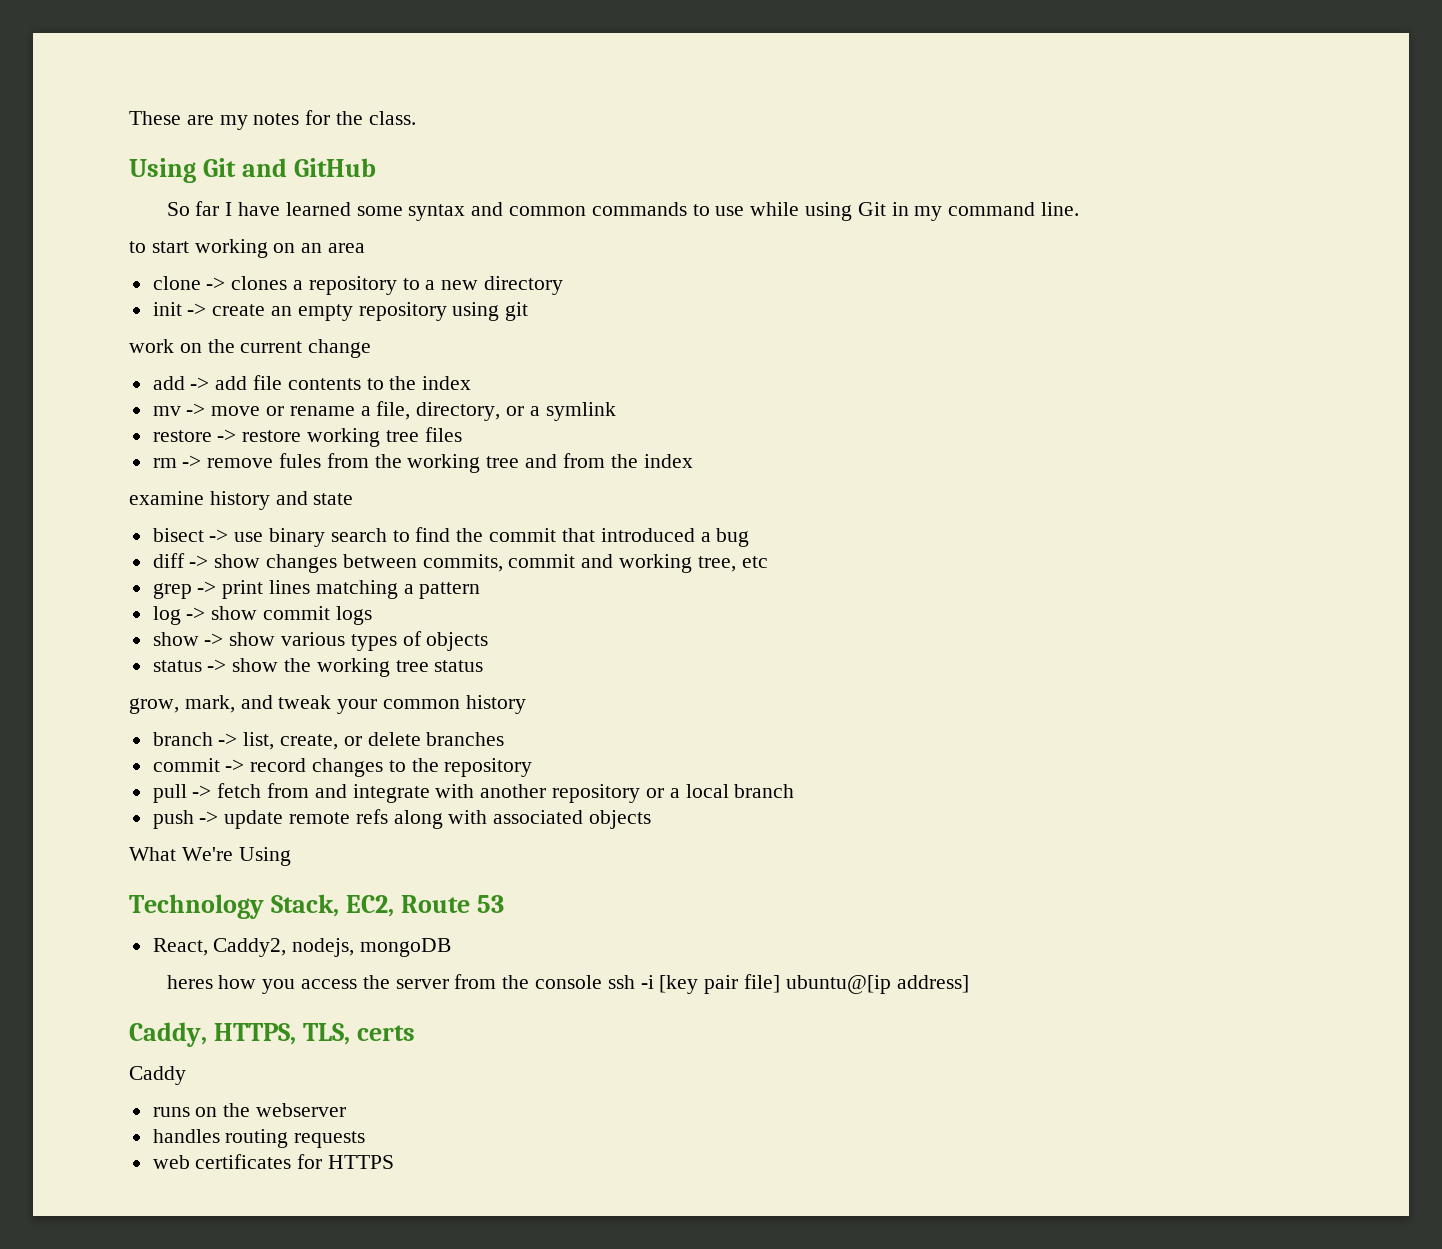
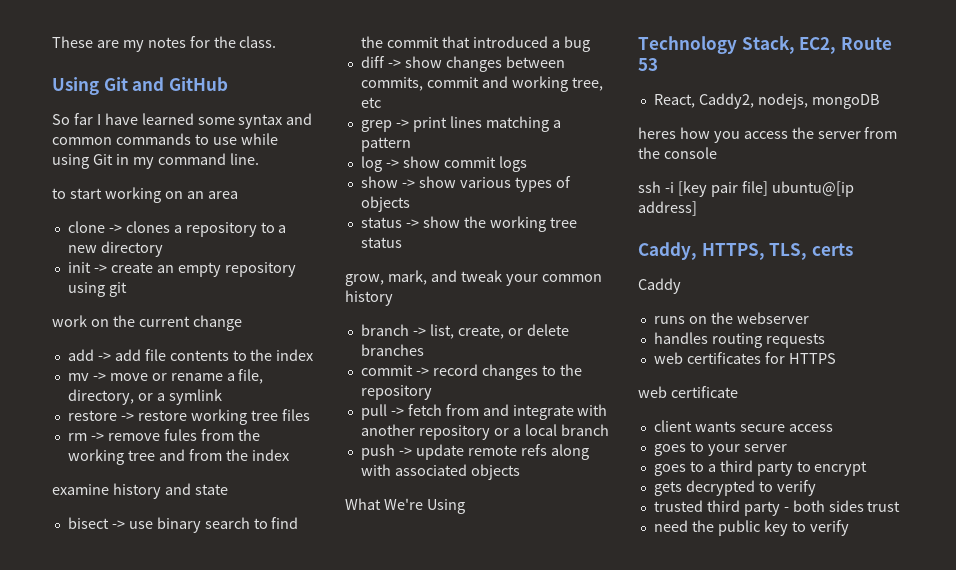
- heres how you access the server from the console ssh -i [key pair file] ubuntu@[ip address]
+ heres how you access the server from the console
+ ssh -i [key pair file] ubuntu@[ip address]
+ web certificate
+ client wants secure access
+ goes to your server
+ goes to a third party to encrypt
+ gets decrypted to verify
+ trusted third party - both sides trust
+ need the public key to verify

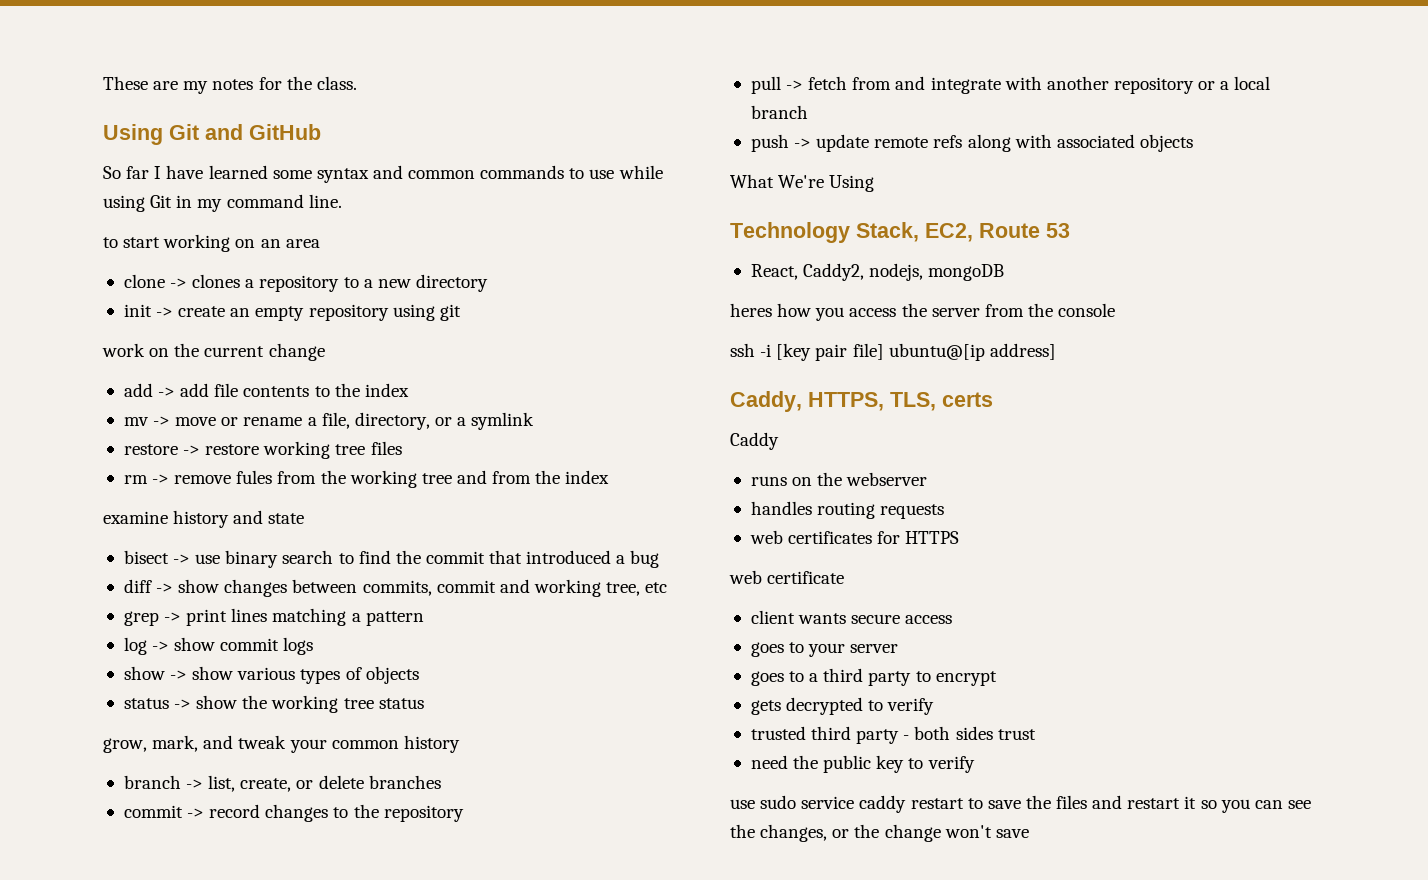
+ use sudo service caddy restart to save the files and restart it so you can see the changes, or the change won't save

